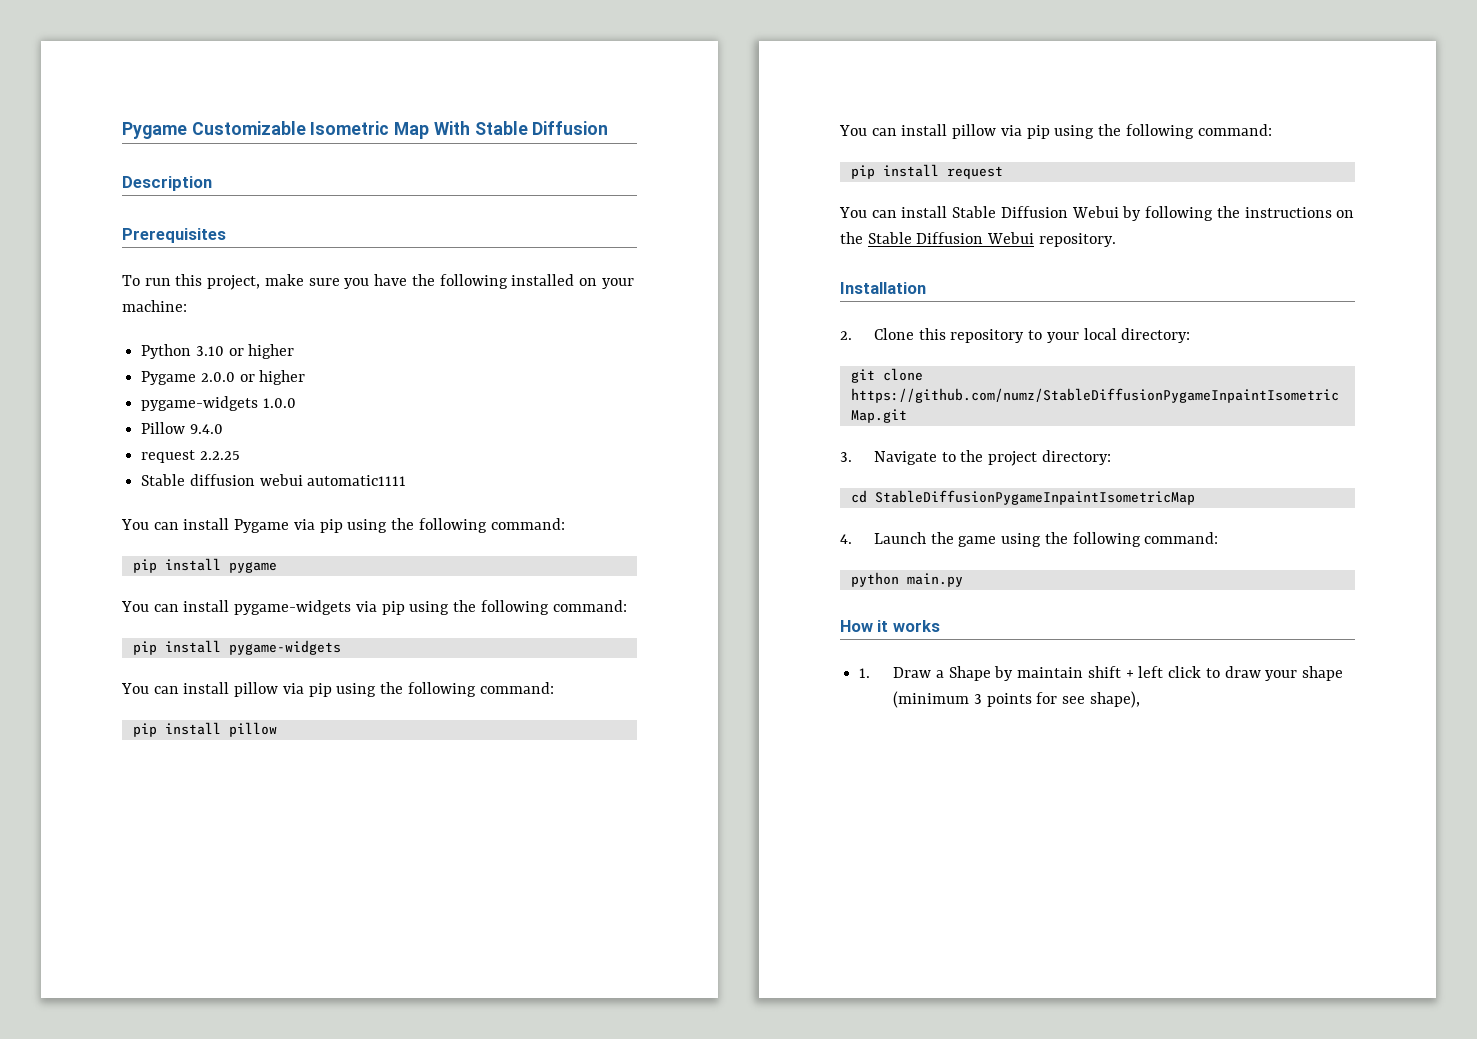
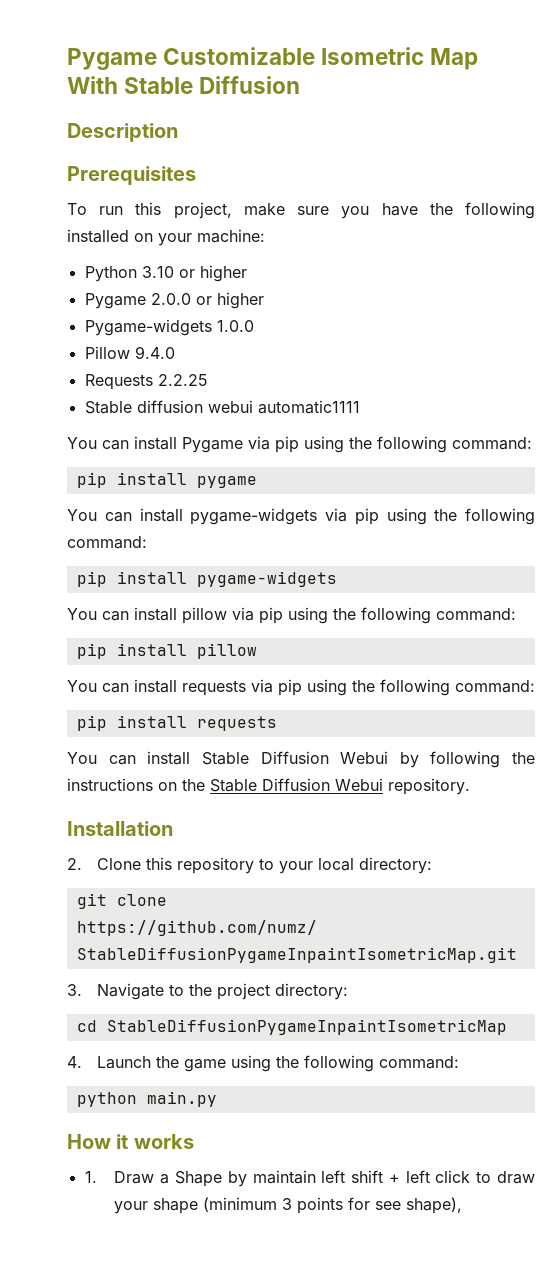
- pygame-widgets 1.0.0
+ Pygame-widgets 1.0.0
- request 2.2.25
+ Requests 2.2.25
  pip install pillow
- You can install pillow via pip using the following command:
- pip install request
+ You can install requests via pip using the following command:
+ pip install requests
- 1. Draw a Shape by maintain shift + left click to draw your shape (minimum 3 points for see shape),
+ 1. Draw a Shape by maintain left shift + left click to draw your shape (minimum 3 points for see shape),

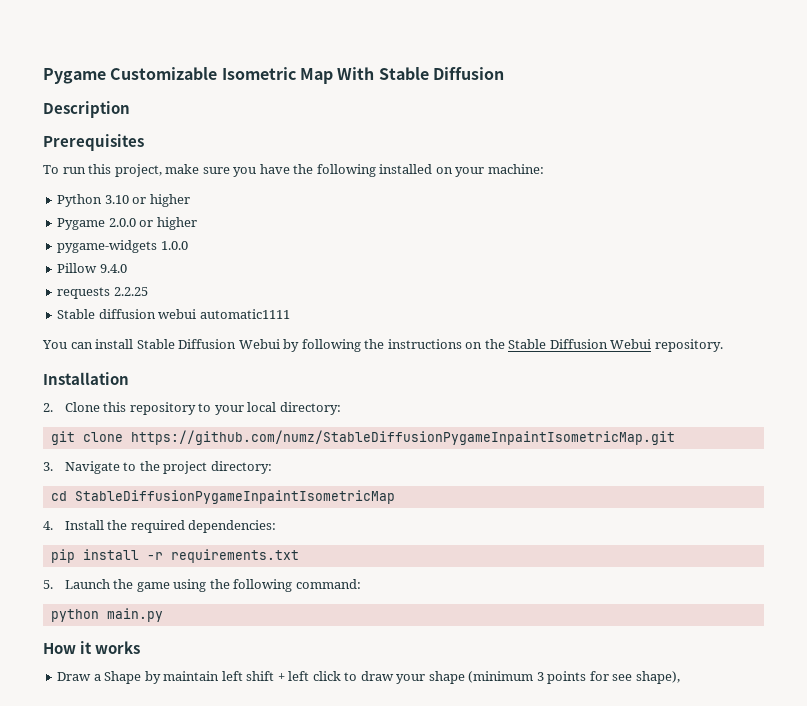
- Pygame-widgets 1.0.0
+ pygame-widgets 1.0.0
- Requests 2.2.25
+ requests 2.2.25
- You can install Pygame via pip using the following command:
- pip install pygame
- You can install pygame-widgets via pip using the following command:
- pip install pygame-widgets
- You can install pillow via pip using the following command:
- pip install pillow
- You can install requests via pip using the following command:
- pip install requests
- 4. Launch the game using the following command:
+ 4. Install the required dependencies:
+ pip install -r requirements.txt
+ 5. Launch the game using the following command:
- 1. Draw a Shape by maintain left shift + left click to draw your shape (minimum 3 points for see shape),
+ Draw a Shape by maintain left shift + left click to draw your shape (minimum 3 points for see shape),

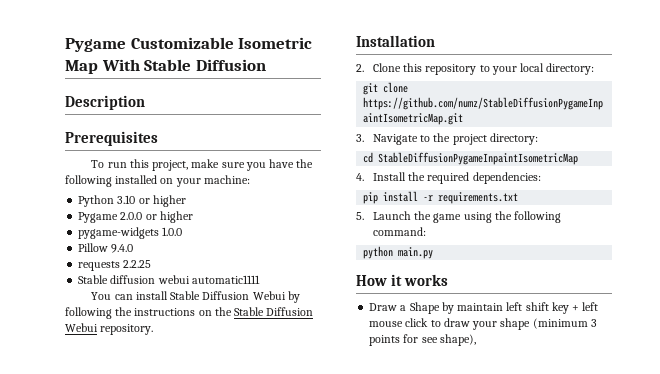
- Draw a Shape by maintain left shift + left click to draw your shape (minimum 3 points for see shape),
+ Draw a Shape by maintain left shift key + left mouse click to draw your shape (minimum 3 points for see shape),

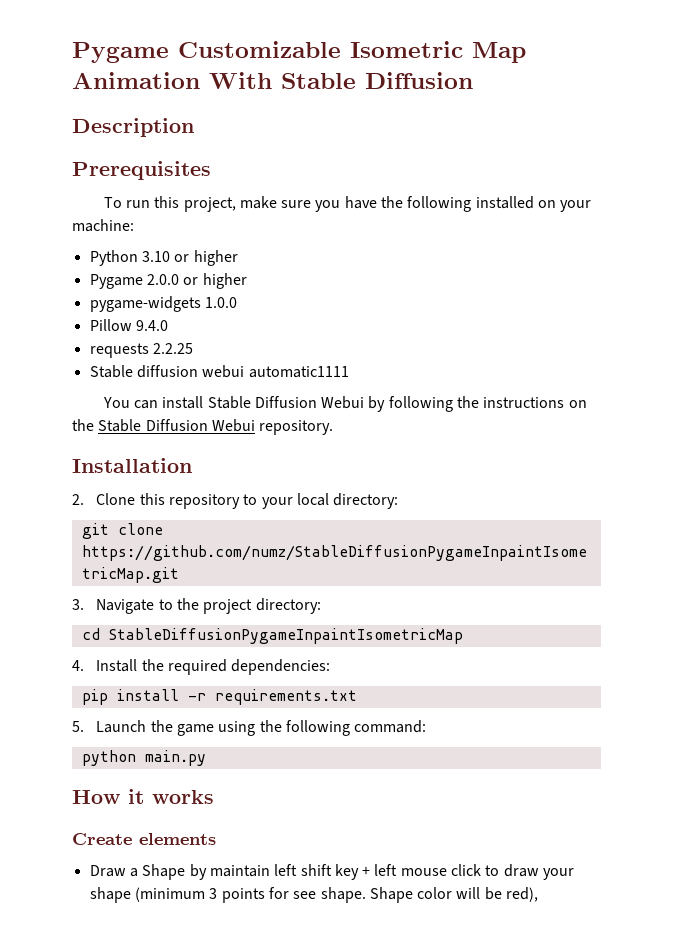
- Pygame Customizable Isometric Map With Stable Diffusion
+ Pygame Customizable Isometric Map Animation With Stable Diffusion
+ Create elements
- Draw a Shape by maintain left shift key + left mouse click to draw your shape (minimum 3 points for see shape),
+ Draw a Shape by maintain left shift key + left mouse click to draw your shape (minimum 3 points for see shape. Shape color will be red),

